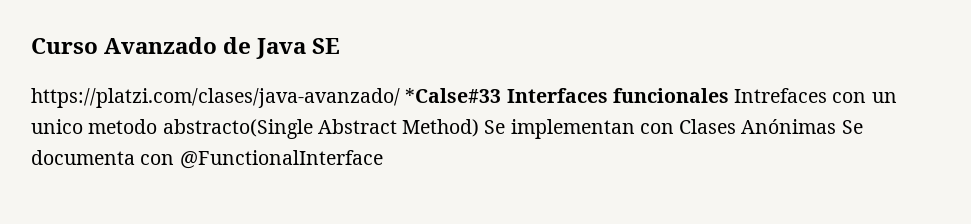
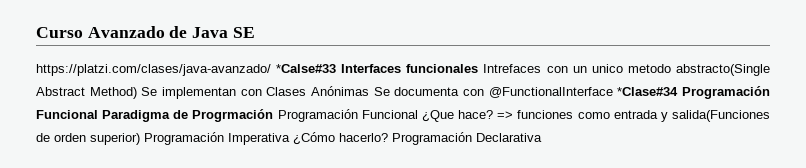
- https://platzi.com/clases/java-avanzado/ *Calse#33 Interfaces funcionales Intrefaces con un unico metodo abstracto(Single Abstract Method) Se implementan con Clases Anónimas Se documenta con @FunctionalInterface
+ https://platzi.com/clases/java-avanzado/ *Calse#33 Interfaces funcionales Intrefaces con un unico metodo abstracto(Single Abstract Method) Se implementan con Clases Anónimas Se documenta con @FunctionalInterface *Clase#34 Programación Funcional Paradigma de Progrmación Programación Funcional ¿Que hace? => funciones como entrada y salida(Funciones de orden superior) Programación Imperativa ¿Cómo hacerlo? Programación Declarativa

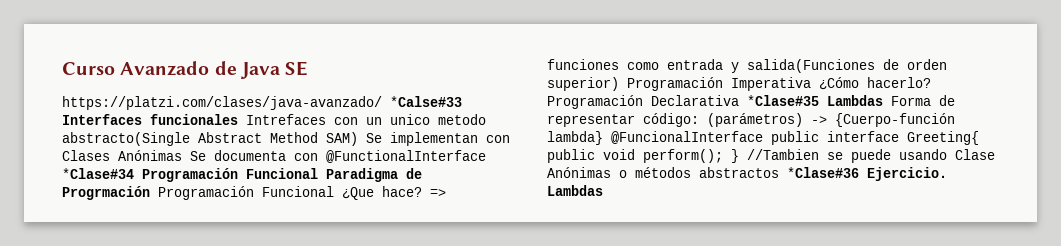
- https://platzi.com/clases/java-avanzado/ *Calse#33 Interfaces funcionales Intrefaces con un unico metodo abstracto(Single Abstract Method) Se implementan con Clases Anónimas Se documenta con @FunctionalInterface *Clase#34 Programación Funcional Paradigma de Progrmación Programación Funcional ¿Que hace?
+ https://platzi.com/clases/java-avanzado/ *Calse#33 Interfaces funcionales Intrefaces con un unico metodo abstracto(Single Abstract Method SAM) Se implementan con Clases Anónimas Se documenta con @FunctionalInterface *Clase#34 Programación Funcional Paradigma de Progrmación Programación Funcional ¿Que hace?
- Programación Declarativa
+ Programación Declarativa *Clase#35 Lambdas Forma de representar código: (parámetros) -> {Cuerpo-función lambda} @FuncionalInterface public interface Greeting{ public void perform(); } //Tambien se puede usando Clase Anónimas o métodos abstractos *Clase#36 Ejercicio. Lambdas

